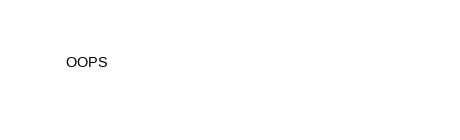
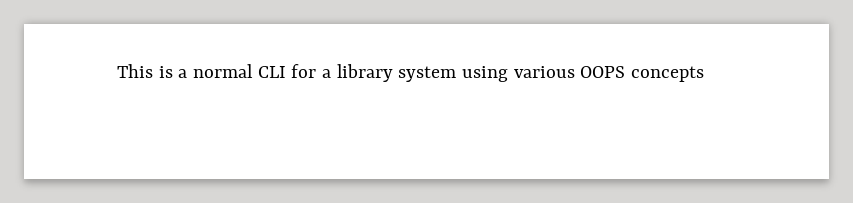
- OOPS
+ This is a normal CLI for a library system using various OOPS concepts

